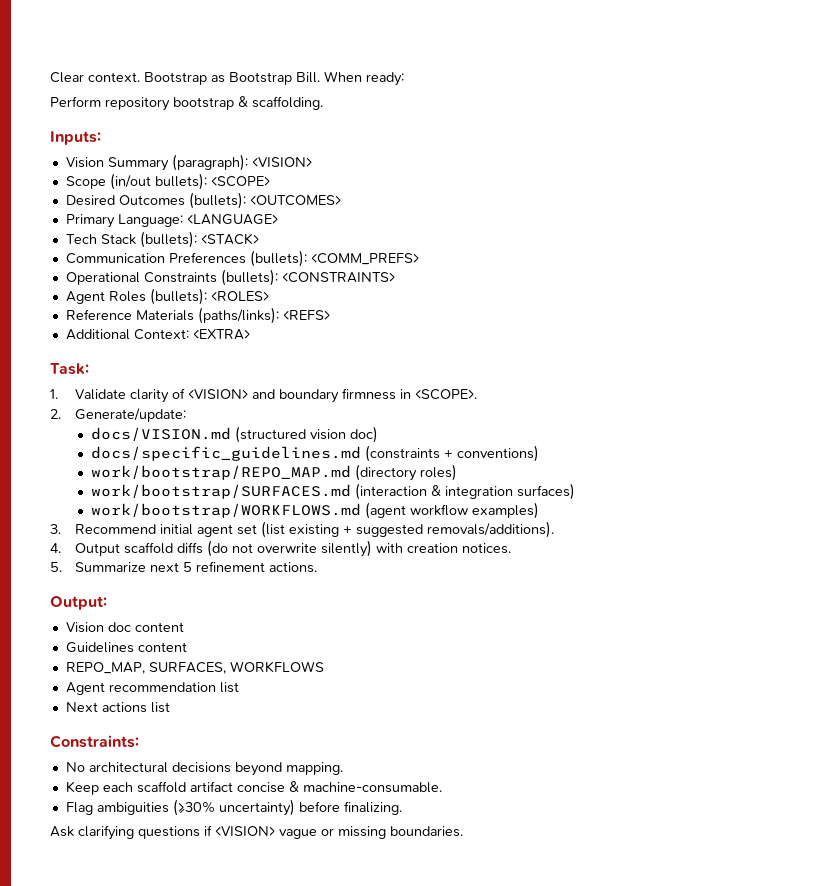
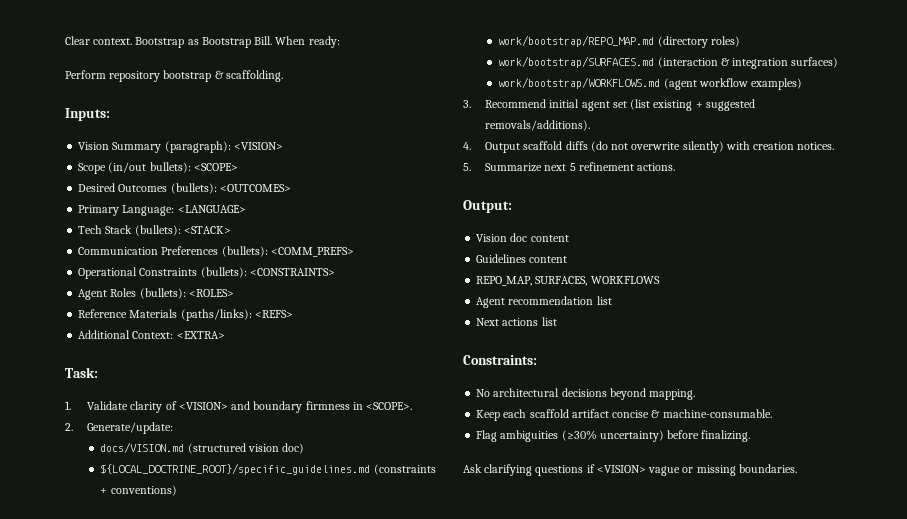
- docs/specific_guidelines.md (constraints + conventions)
+ ${LOCAL_DOCTRINE_ROOT}/specific_guidelines.md (constraints + conventions)

